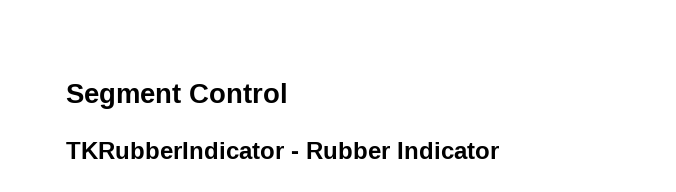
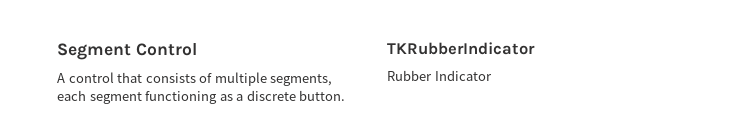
+ A control that consists of multiple segments, each segment functioning as a discrete button.
- TKRubberIndicator - Rubber Indicator
+ TKRubberIndicator
+ Rubber Indicator

